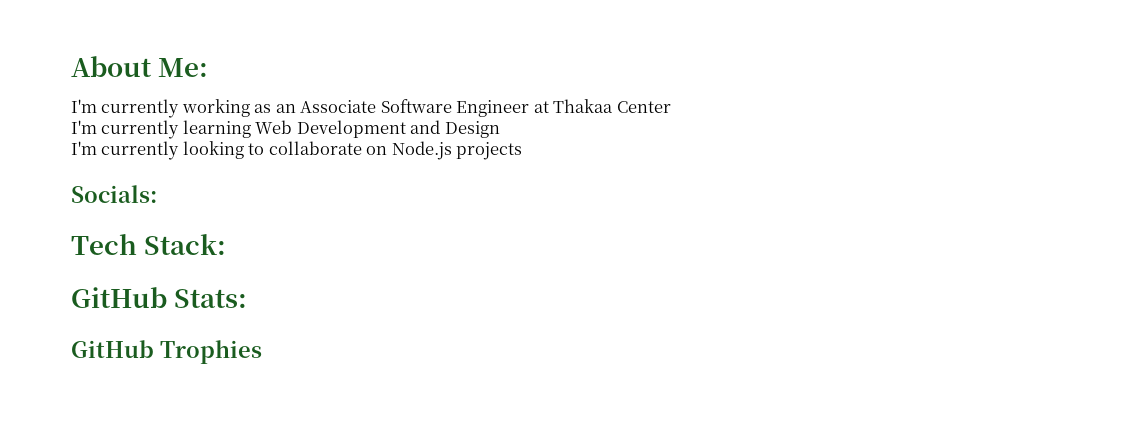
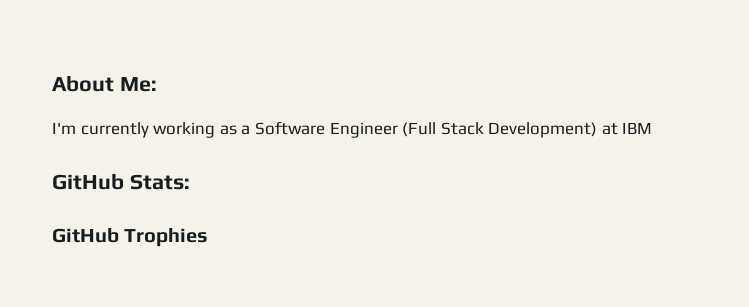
- I'm currently working as an Associate Software Engineer at Thakaa Center
- I'm currently learning Web Development and Design
- I'm currently looking to collaborate on Node.js projects
- Socials:
- Tech Stack:
+ I'm currently working as a Software Engineer (Full Stack Development) at IBM

